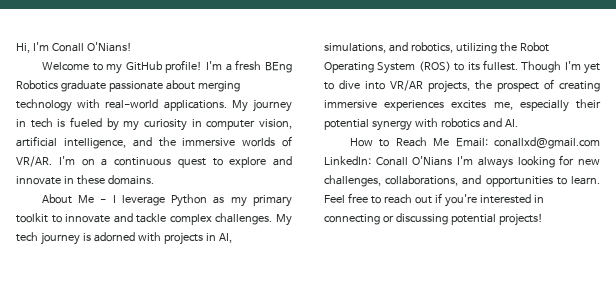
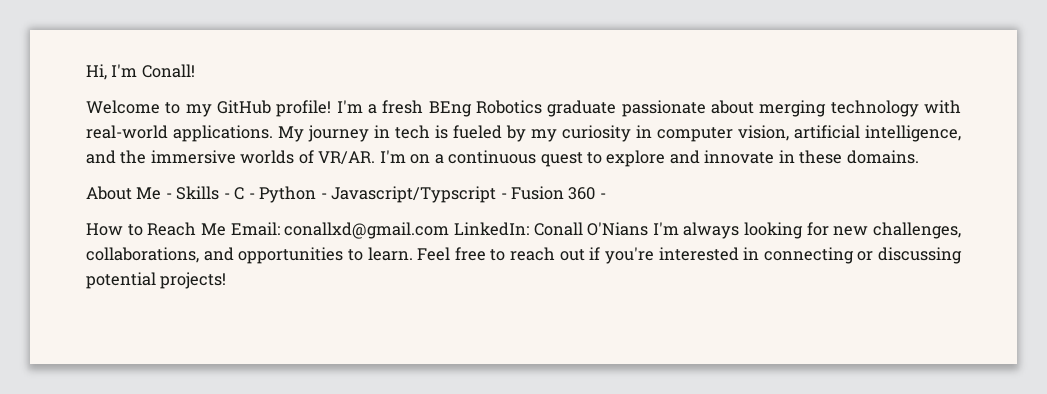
- Hi, I'm Conall O'Nians!
+ Hi, I'm Conall!
- About Me - I leverage Python as my primary toolkit to innovate and tackle complex challenges. My tech journey is adorned with projects in AI, simulations, and robotics, utilizing the Robot Operating System (ROS) to its fullest. Though I'm yet to dive into VR/AR projects, the prospect of creating immersive experiences excites me, especially their potential synergy with robotics and AI.
+ About Me - Skills - C - Python - Javascript/Typscript - Fusion 360 -

